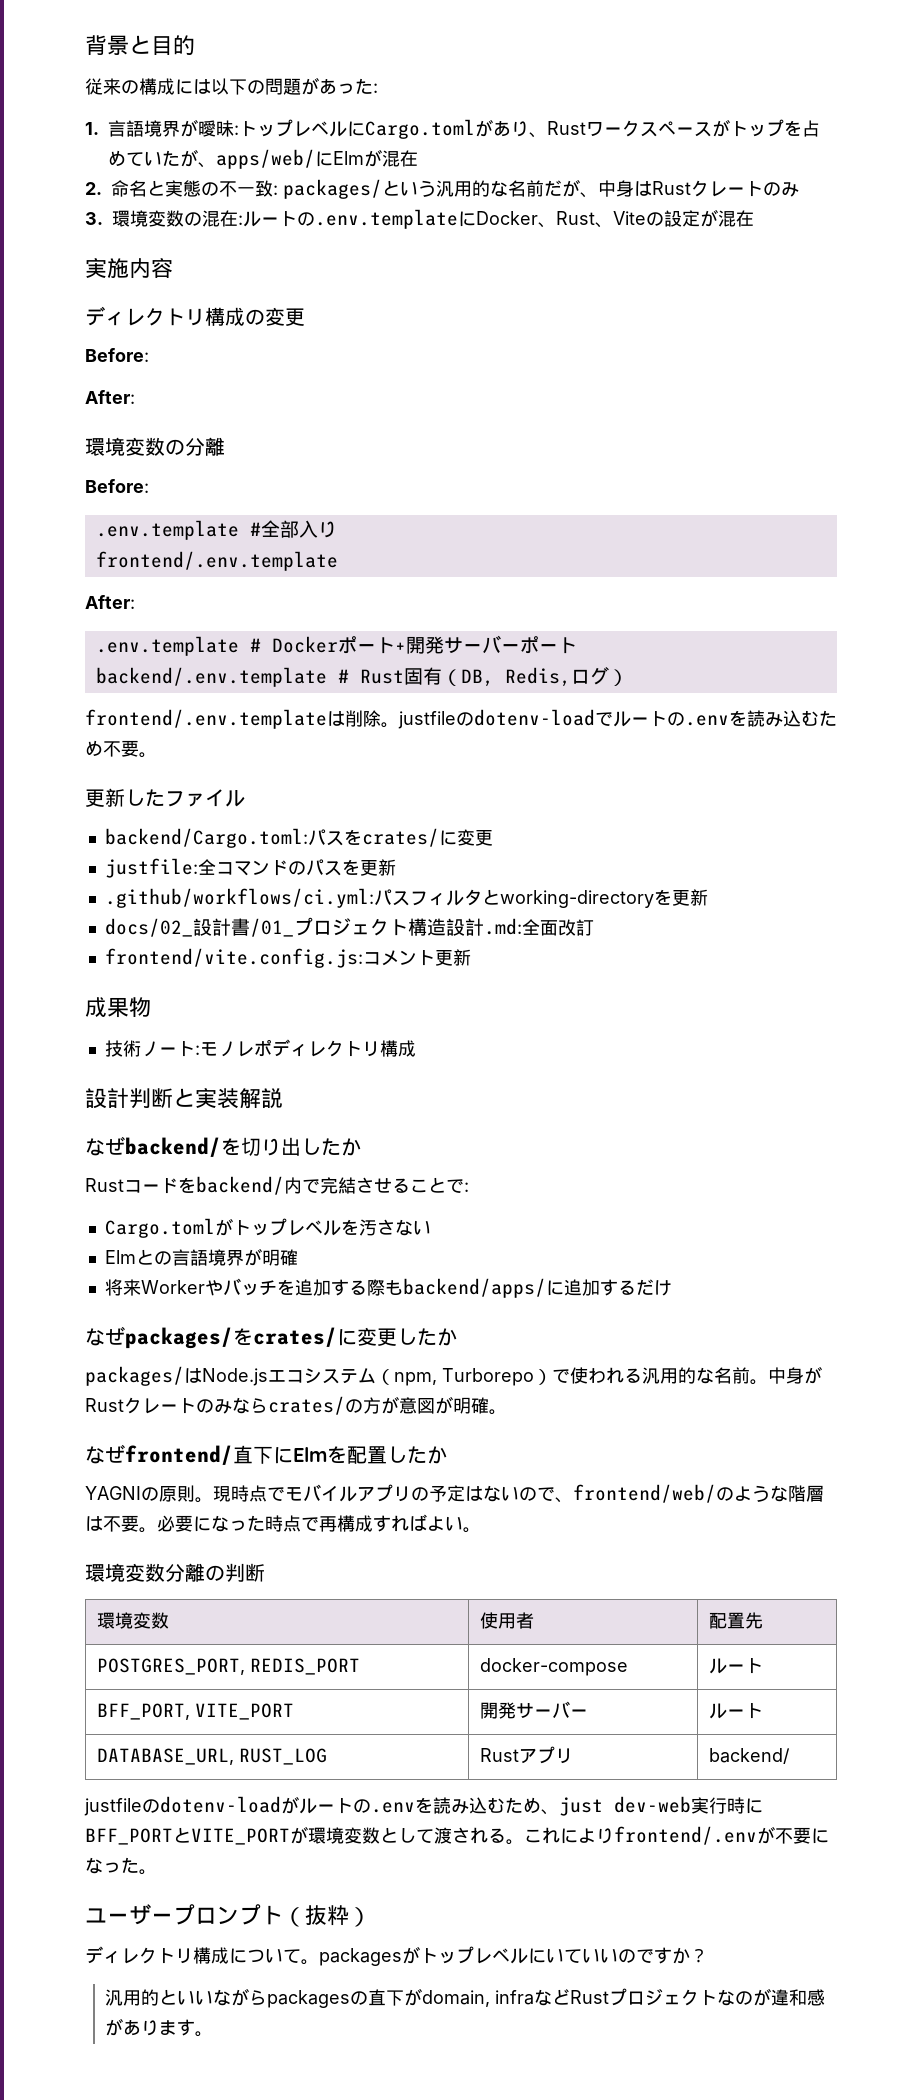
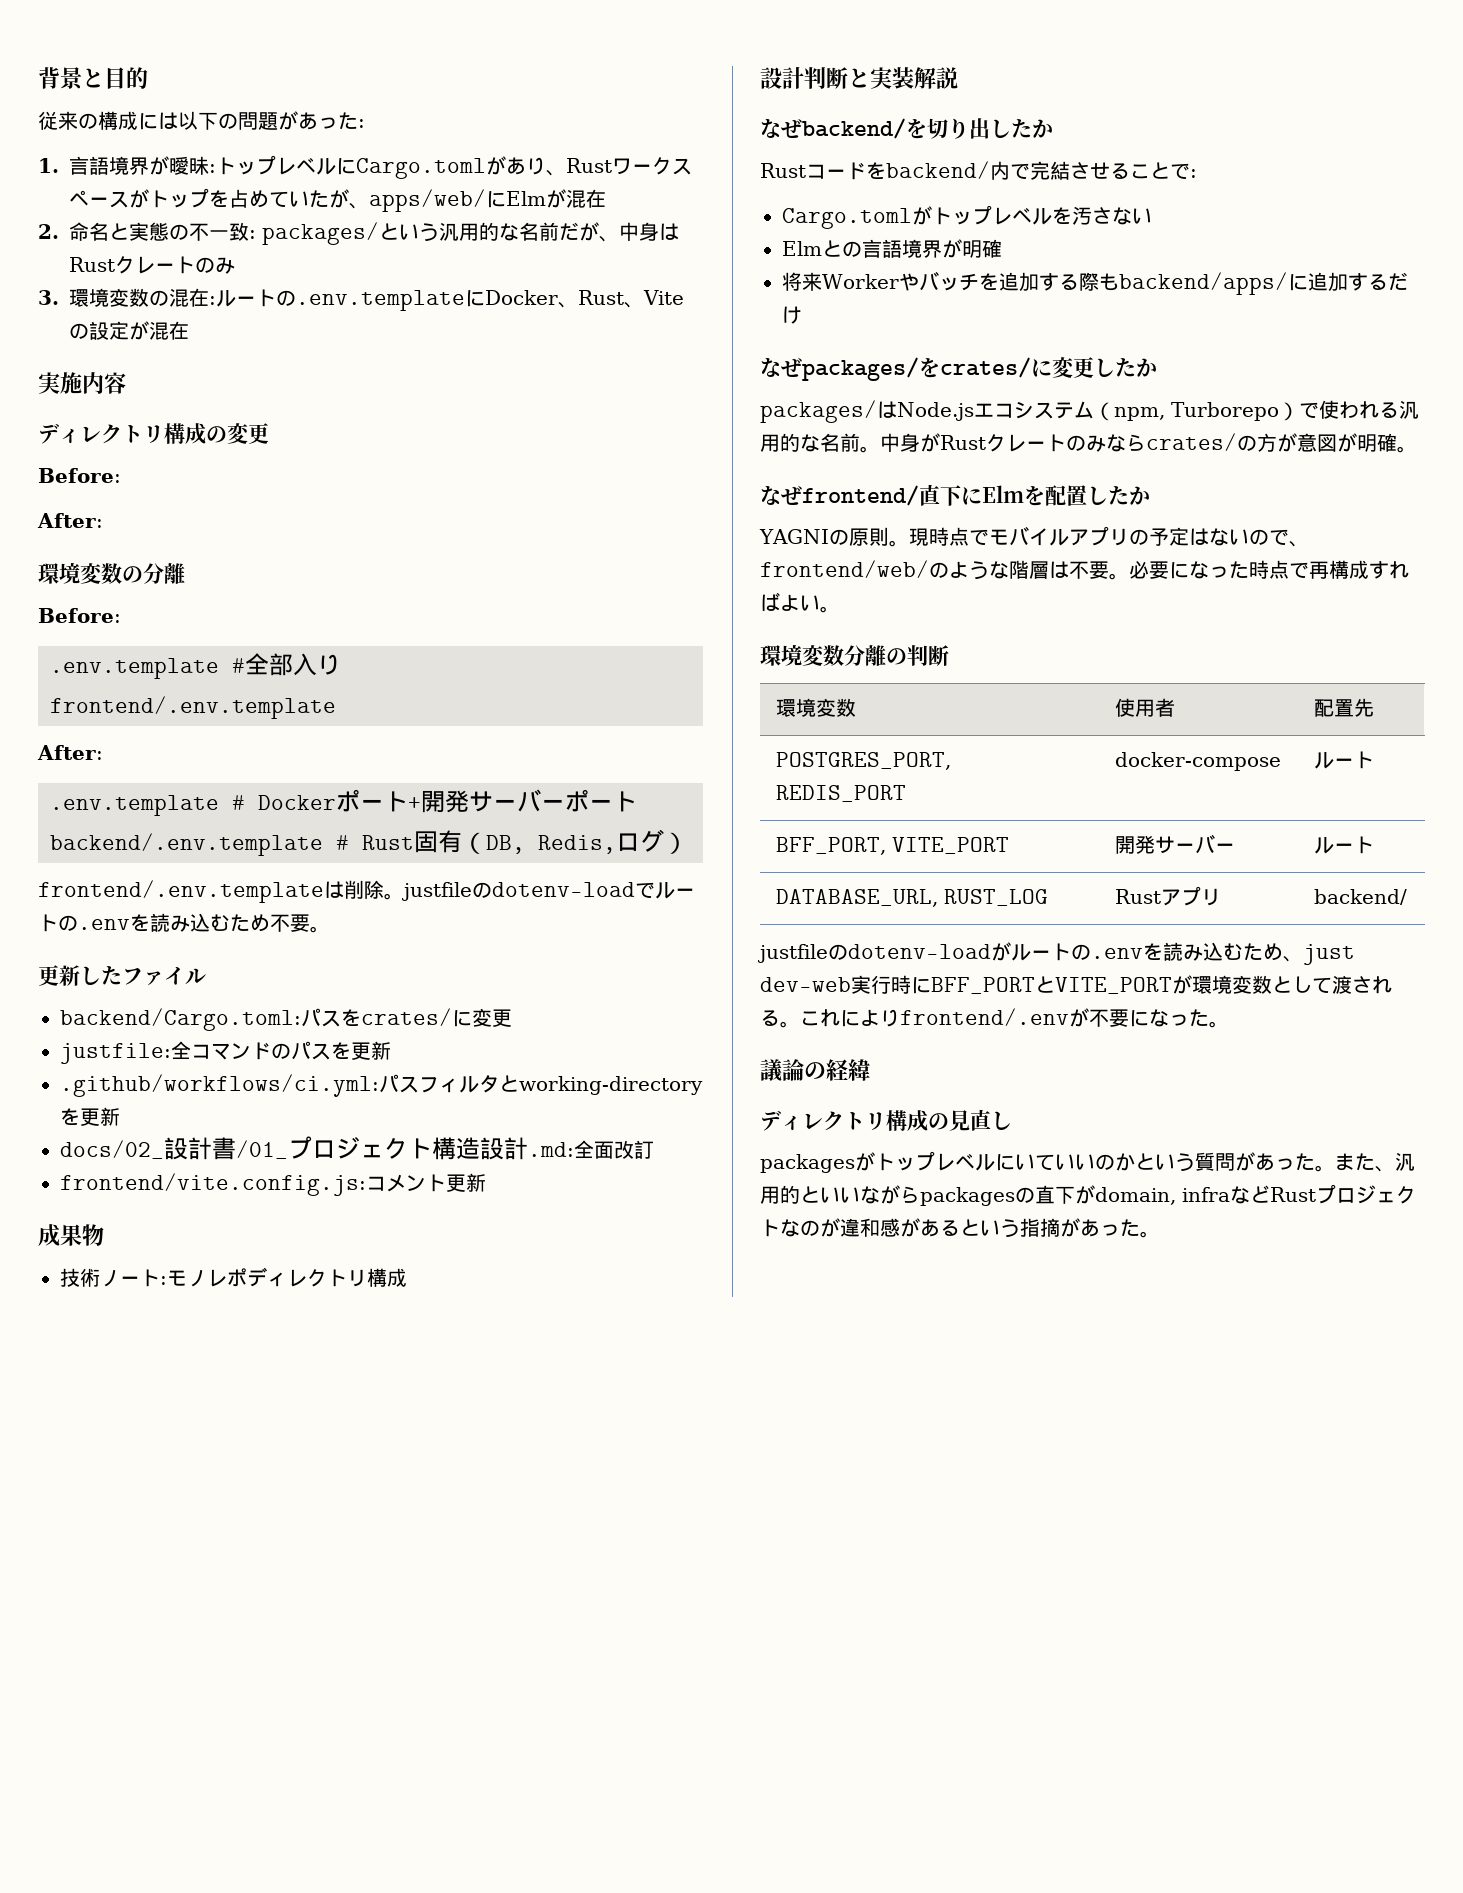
- ユーザープロンプト（抜粋）
- ディレクトリ構成について。packagesがトップレベルにいていいのですか？
- 汎用的といいながらpackagesの直下がdomain, infraなどRustプロジェクトなのが違和感があります。
+ 議論の経緯
+ ディレクトリ構成の見直し
+ packagesがトップレベルにいていいのかという質問があった。また、汎用的といいながらpackagesの直下がdomain, infraなどRustプロジェクトなのが違和感があるという指摘があった。

